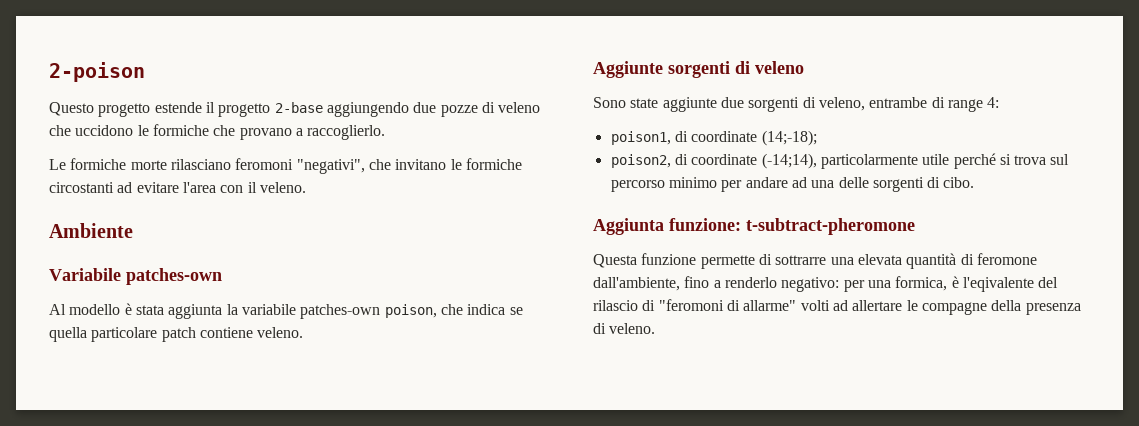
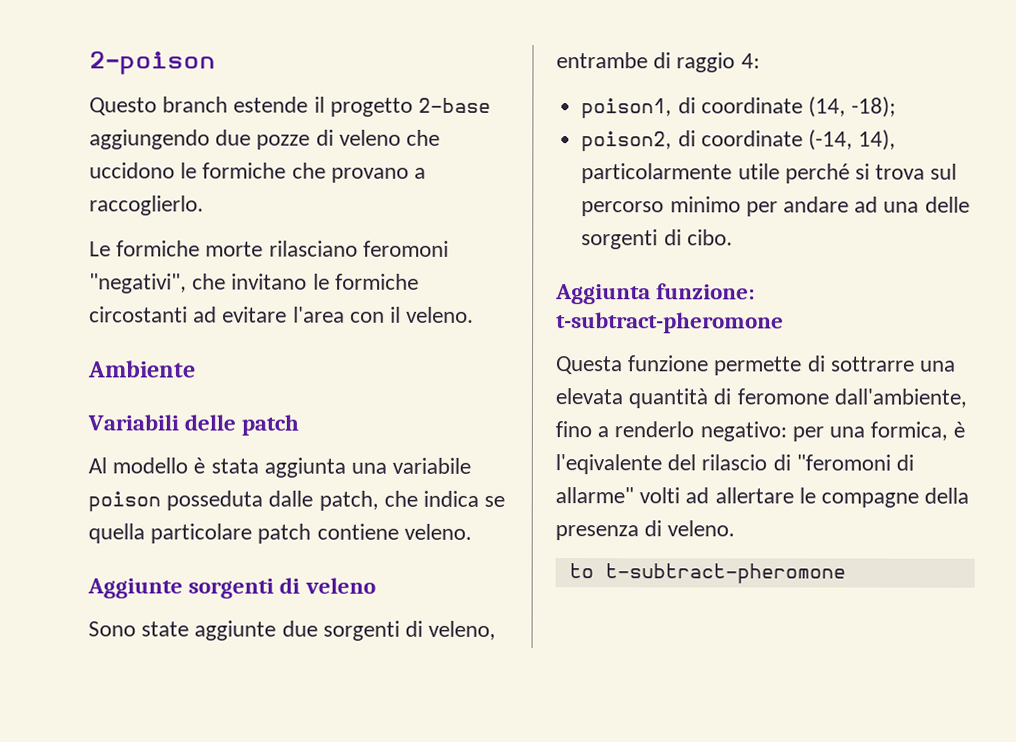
- Questo progetto estende il progetto 2-base aggiungendo due pozze di veleno che uccidono le formiche che provano a raccoglierlo.
+ Questo branch estende il progetto 2-base aggiungendo due pozze di veleno che uccidono le formiche che provano a raccoglierlo.
- Variabile patches-own
+ Variabili delle patch
- Al modello è stata aggiunta la variabile patches-own poison, che indica se quella particolare patch contiene veleno.
+ Al modello è stata aggiunta una variabile poison posseduta dalle patch, che indica se quella particolare patch contiene veleno.
- Sono state aggiunte due sorgenti di veleno, entrambe di range 4:
+ Sono state aggiunte due sorgenti di veleno, entrambe di raggio 4:
- poison1, di coordinate (14;-18);
+ poison1, di coordinate (14, -18);
- poison2, di coordinate (-14;14), particolarmente utile perché si trova sul percorso minimo per andare ad una delle sorgenti di cibo.
+ poison2, di coordinate (-14, 14), particolarmente utile perché si trova sul percorso minimo per andare ad una delle sorgenti di cibo.
+ to t-subtract-pheromone

